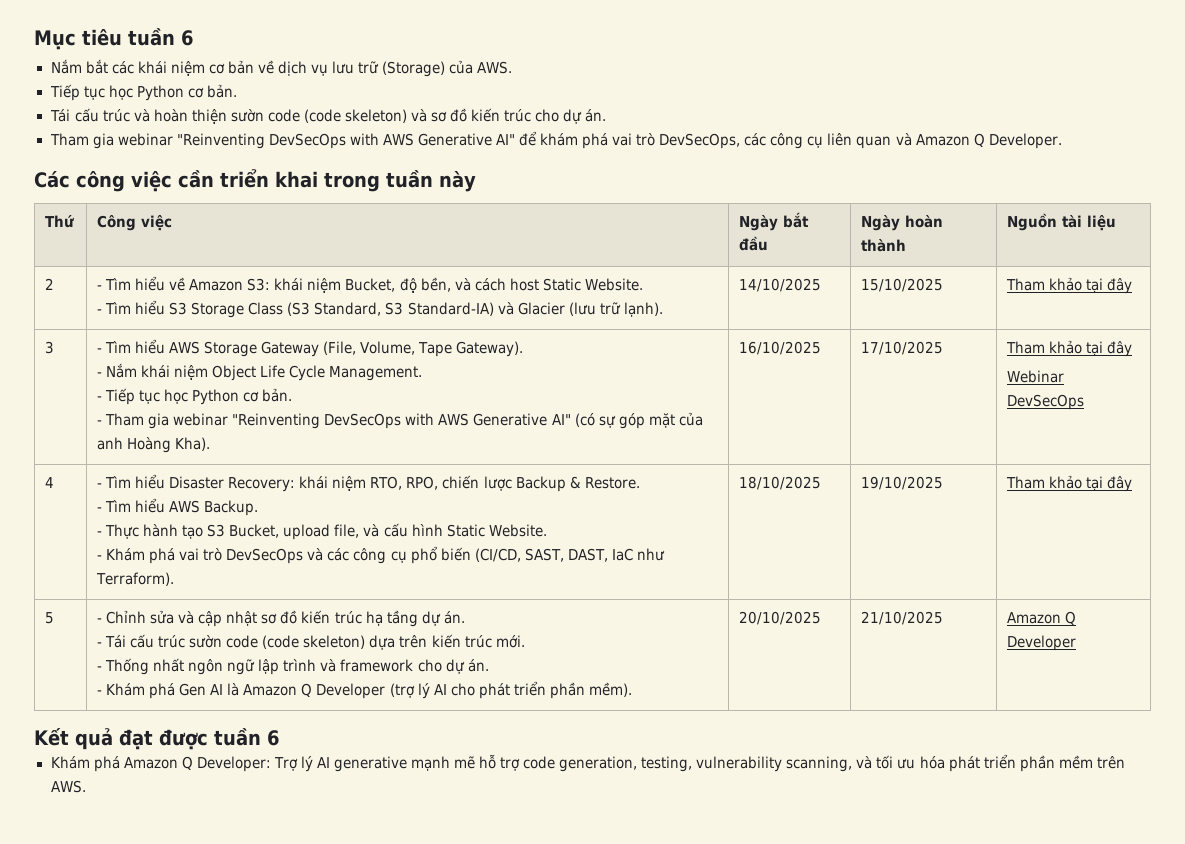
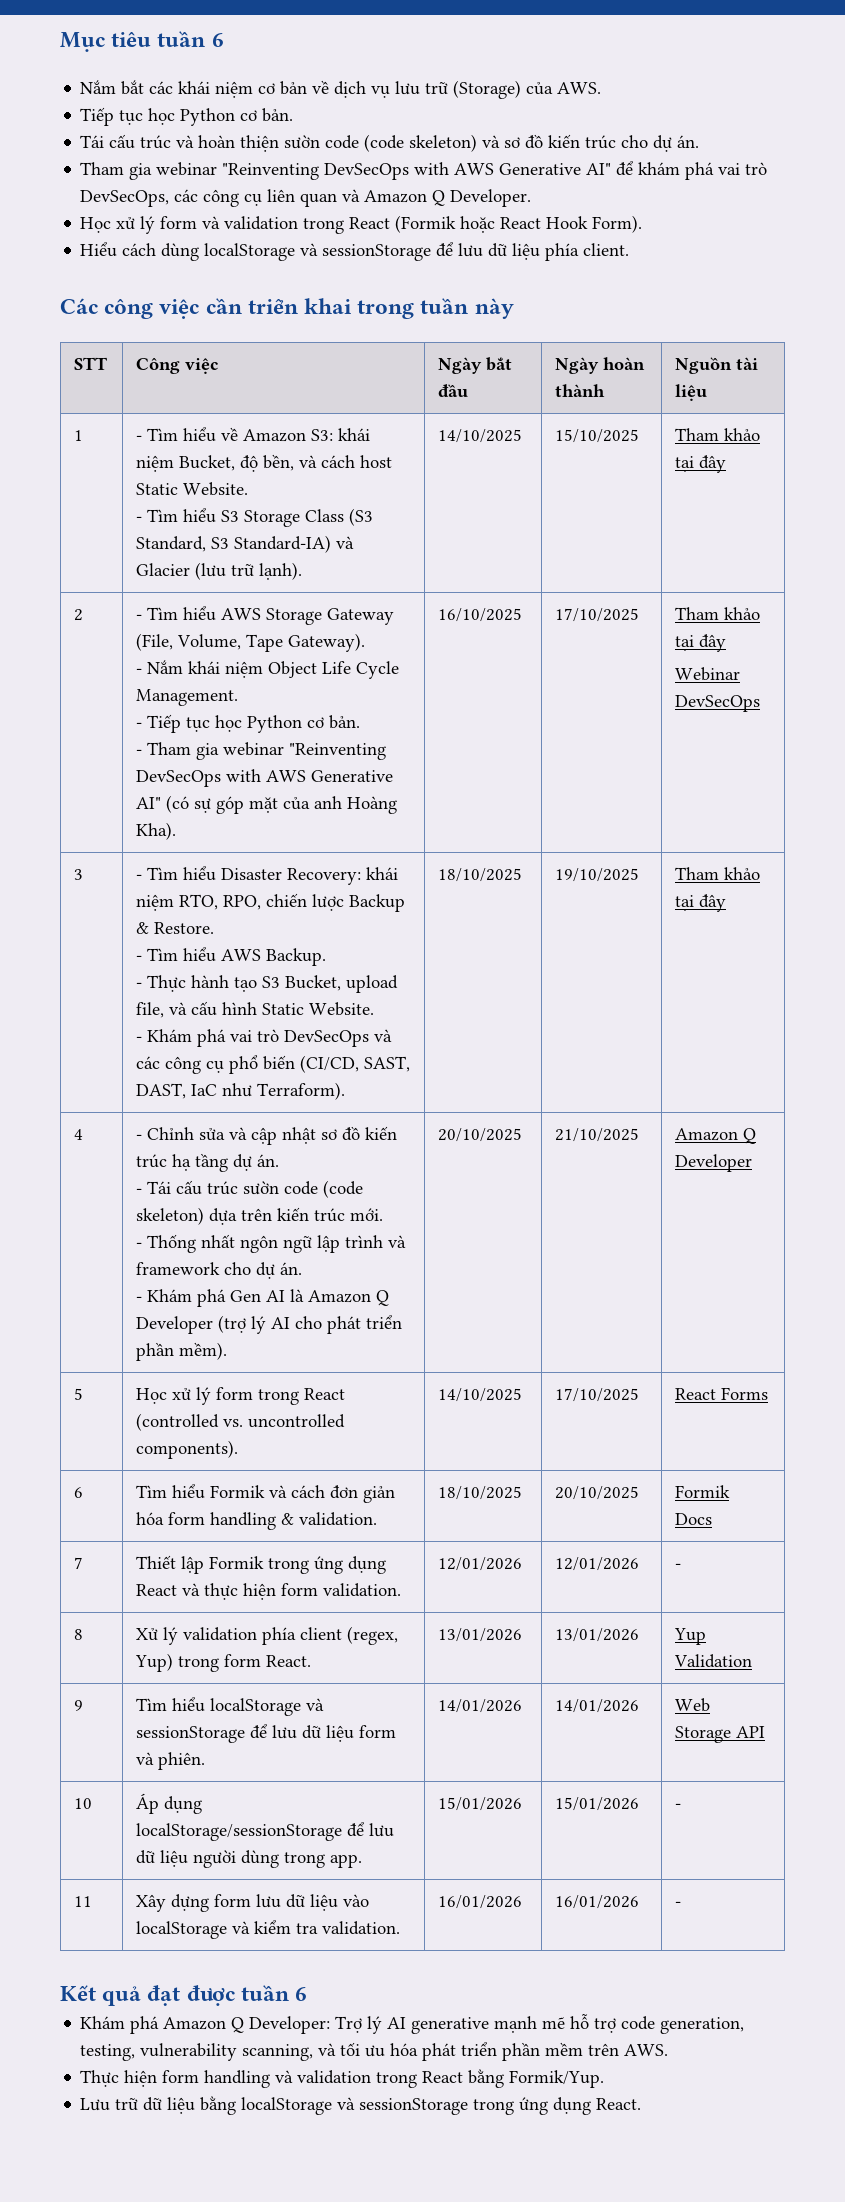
+ Học xử lý form và validation trong React (Formik hoặc React Hook Form).
+ Hiểu cách dùng localStorage và sessionStorage để lưu dữ liệu phía client.
- Thứ | Công việc | Ngày bắt đầu | Ngày hoàn thành | Nguồn tài liệu
+ STT | Công việc | Ngày bắt đầu | Ngày hoàn thành | Nguồn tài liệu
- 2 | - Tìm hiểu về Amazon S3: khái niệm Bucket, độ bền, và cách host Static Website.
+ 1 | - Tìm hiểu về Amazon S3: khái niệm Bucket, độ bền, và cách host Static Website.
- 3
+ 2
- 4
+ 3
- 5
+ 4
+ 5 | Học xử lý form trong React (controlled vs. uncontrolled components). | 14/10/2025 | 17/10/2025 | React Forms
+ 6 | Tìm hiểu Formik và cách đơn giản hóa form handling & validation. | 18/10/2025 | 20/10/2025 | Formik Docs
+ 7 | Thiết lập Formik trong ứng dụng React và thực hiện form validation. | 12/01/2026 | 12/01/2026 | -
+ 8 | Xử lý validation phía client (regex, Yup) trong form React. | 13/01/2026 | 13/01/2026 | Yup Validation
+ 9 | Tìm hiểu localStorage và sessionStorage để lưu dữ liệu form và phiên. | 14/01/2026 | 14/01/2026 | Web Storage API
+ 10 | Áp dụng localStorage/sessionStorage để lưu dữ liệu người dùng trong app. | 15/01/2026 | 15/01/2026 | -
+ 11 | Xây dựng form lưu dữ liệu vào localStorage và kiểm tra validation. | 16/01/2026 | 16/01/2026 | -
+ Thực hiện form handling và validation trong React bằng Formik/Yup.
+ Lưu trữ dữ liệu bằng localStorage và sessionStorage trong ứng dụng React.

